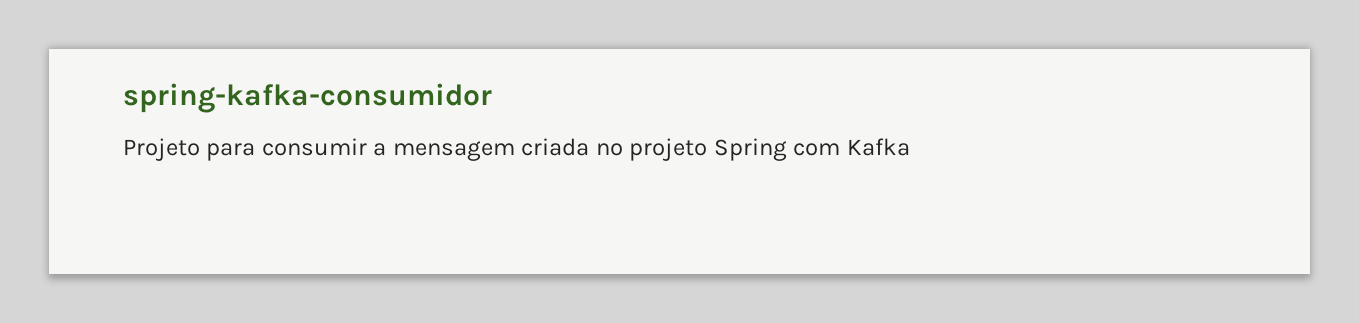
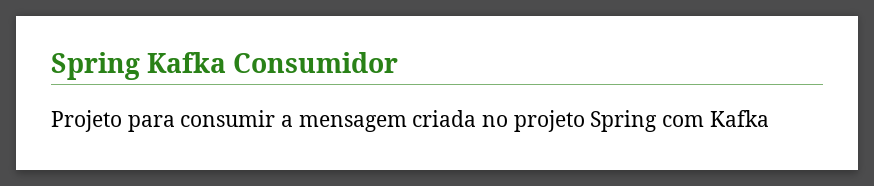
- spring-kafka-consumidor
+ Spring Kafka Consumidor

